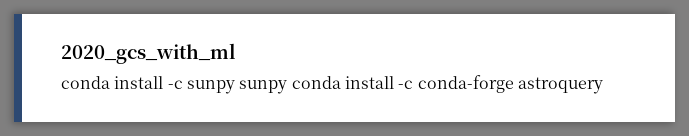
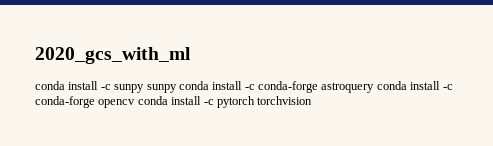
- conda install -c sunpy sunpy conda install -c conda-forge astroquery
+ conda install -c sunpy sunpy conda install -c conda-forge astroquery conda install -c conda-forge opencv conda install -c pytorch torchvision

